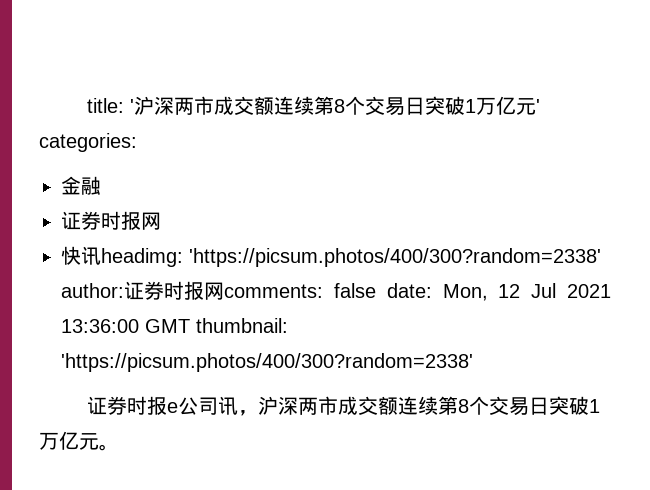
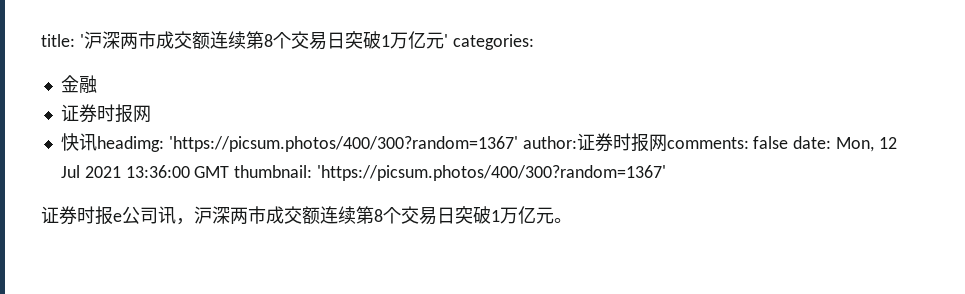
- 快讯headimg: 'https://picsum.photos/400/300?random=2338' author:证券时报网comments: false date: Mon, 12 Jul 2021 13:36:00 GMT thumbnail: 'https://picsum.photos/400/300?random=2338'
+ 快讯headimg: 'https://picsum.photos/400/300?random=1367' author:证券时报网comments: false date: Mon, 12 Jul 2021 13:36:00 GMT thumbnail: 'https://picsum.photos/400/300?random=1367'

